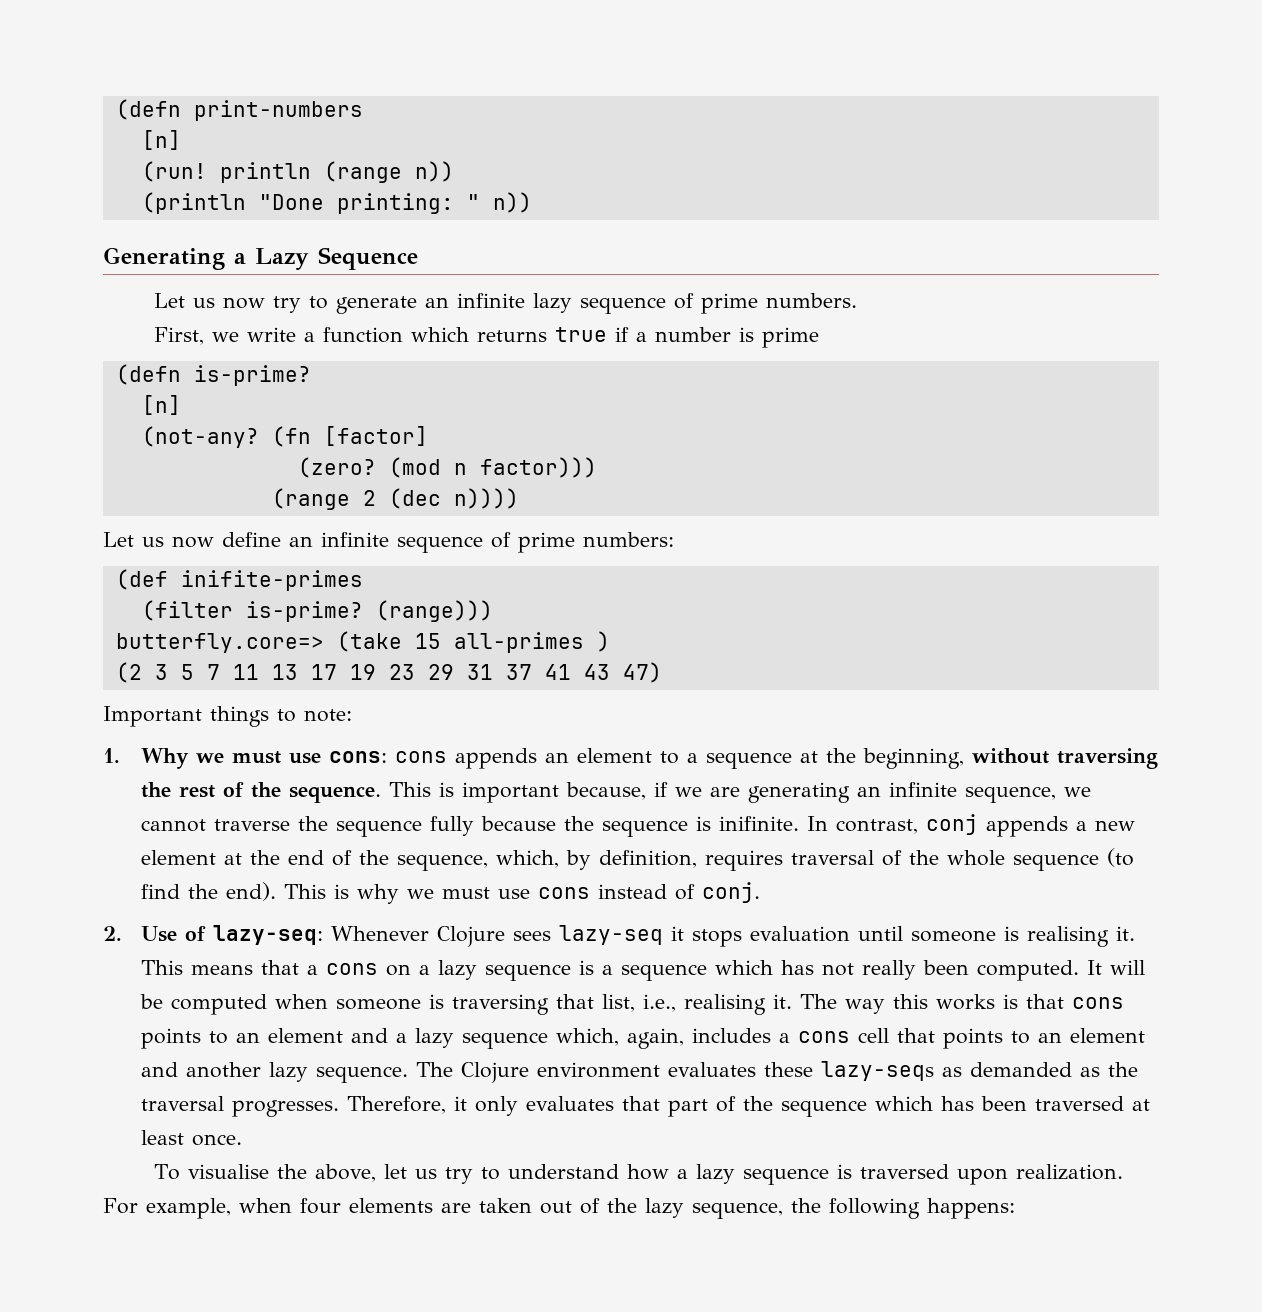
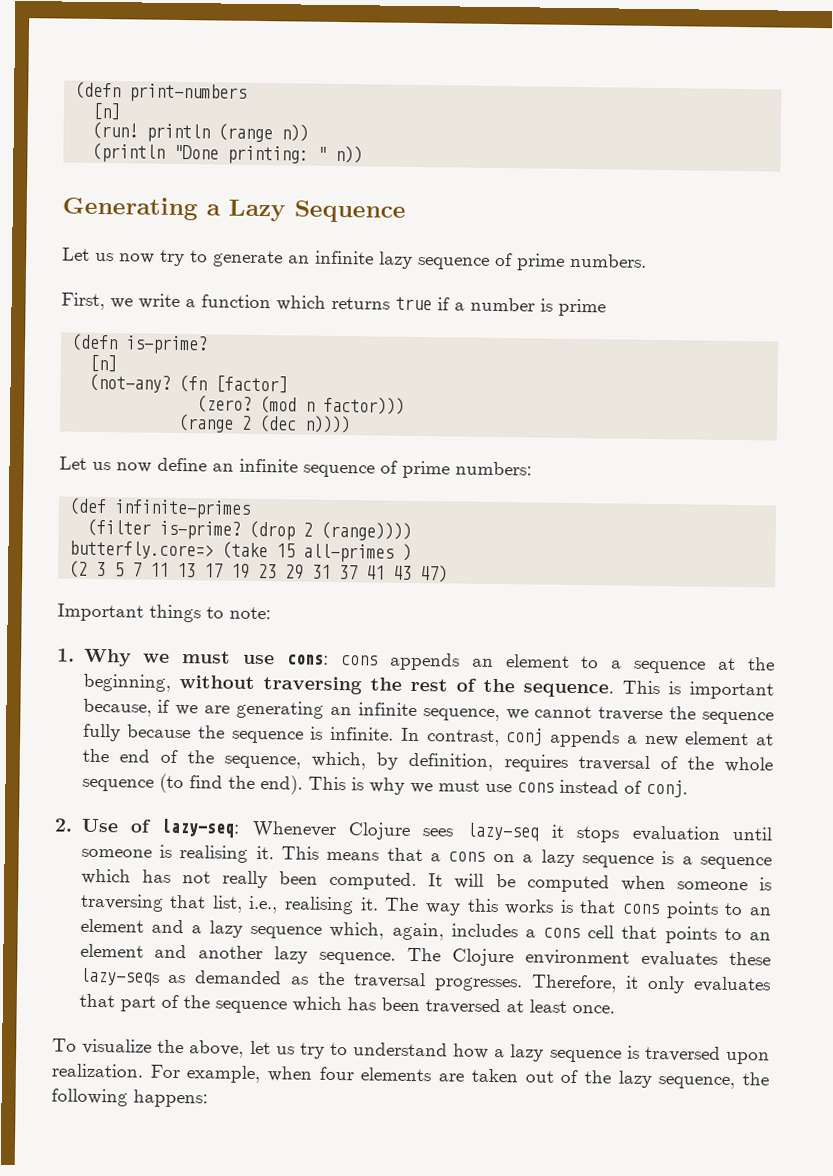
- (def inifite-primes
+ (def infinite-primes
- (range)))
+ (drop 2 (range))))
- This is important because, if we are generating an infinite sequence, we cannot traverse the sequence fully because the sequence is inifinite.
+ This is important because, if we are generating an infinite sequence, we cannot traverse the sequence fully because the sequence is infinite.
- To visualise the above, let us try to understand how a lazy sequence is traversed upon realization.
+ To visualize the above, let us try to understand how a lazy sequence is traversed upon realization.

